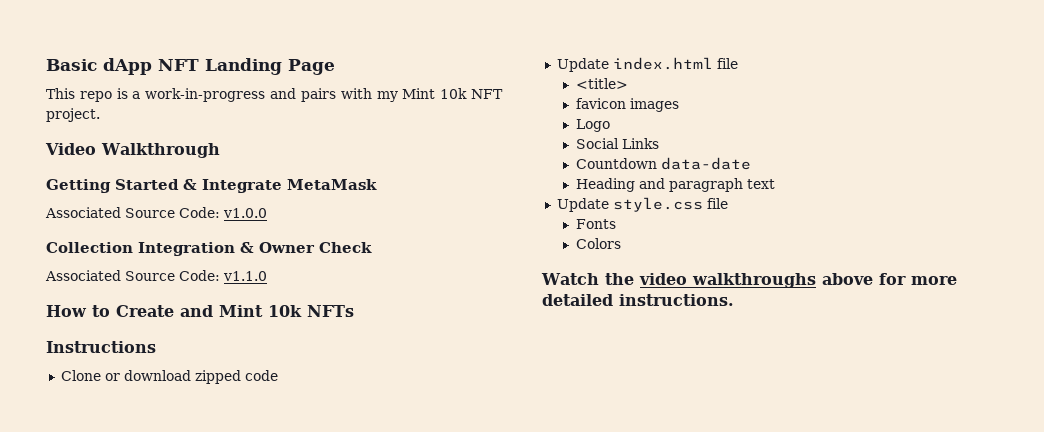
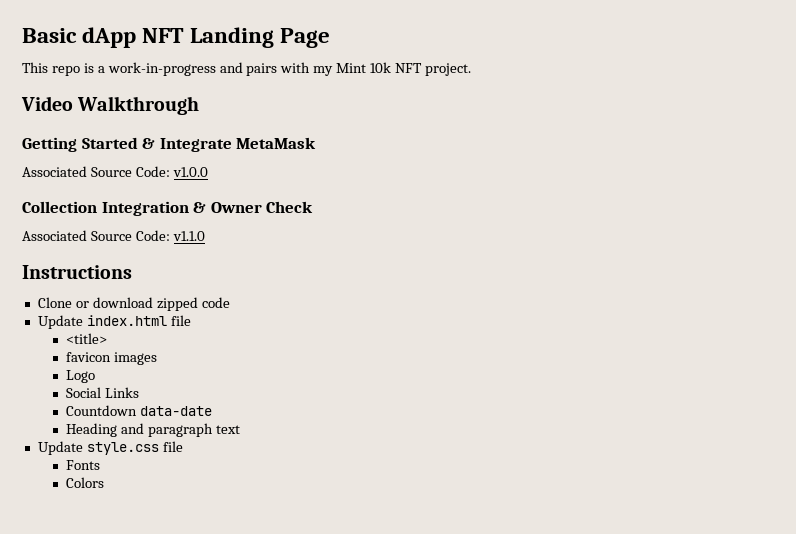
- How to Create and Mint 10k NFTs
- Watch the video walkthroughs above for more detailed instructions.

